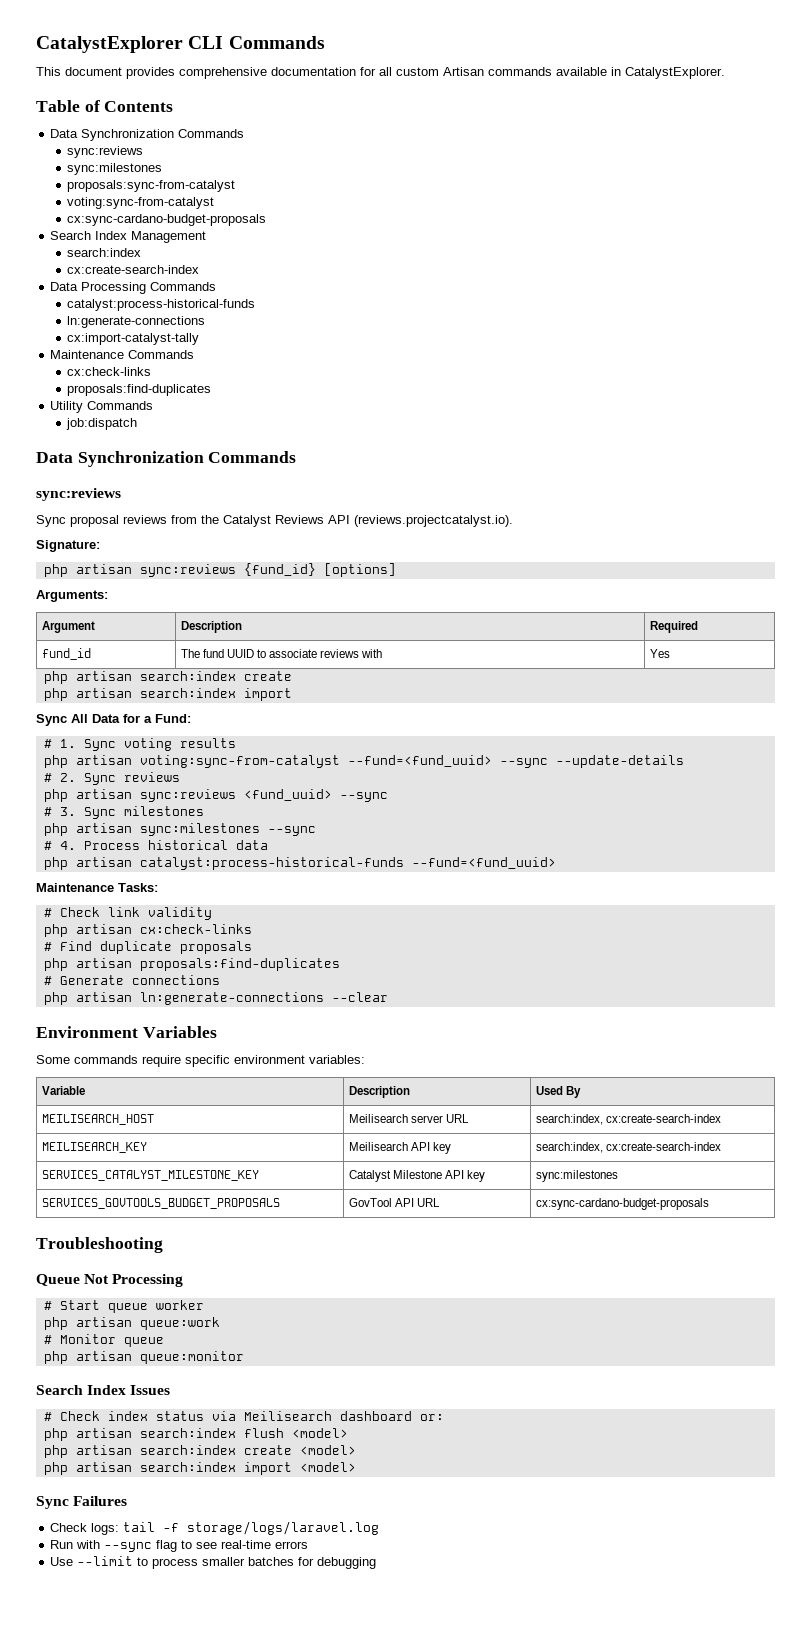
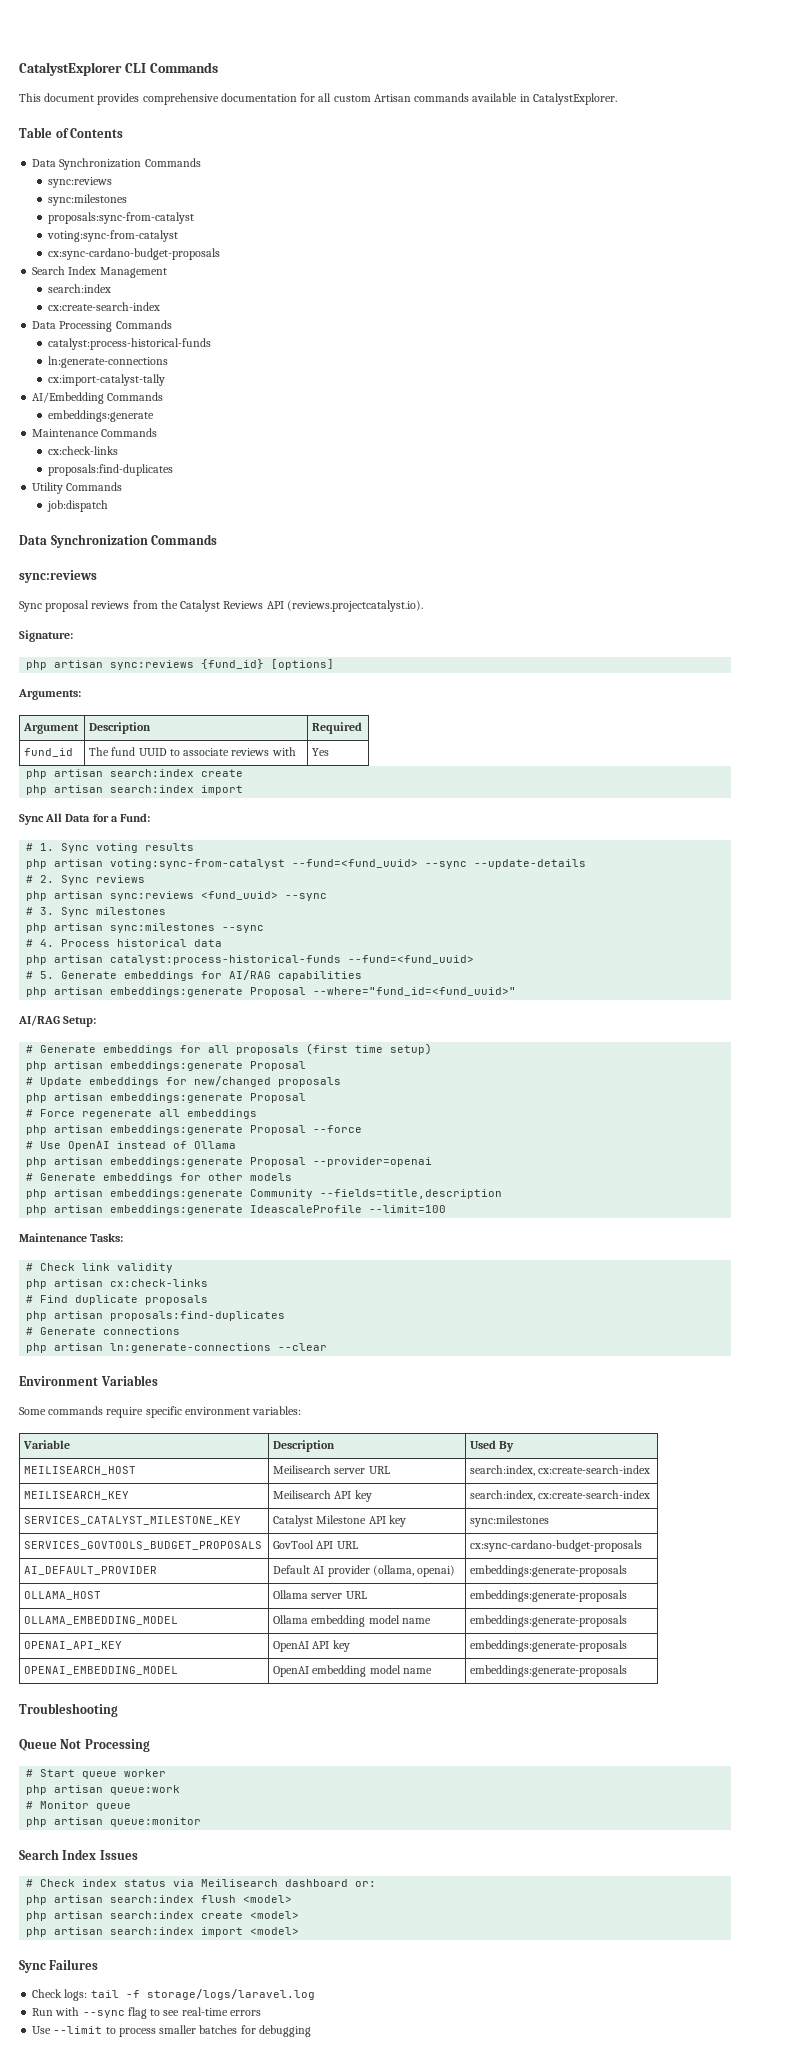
+ AI/Embedding Commands
+ embeddings:generate
+ # 5. Generate embeddings for AI/RAG capabilities
+ php artisan embeddings:generate Proposal --where="fund_id=<fund_uuid>"
+ AI/RAG Setup:
+ # Generate embeddings for all proposals (first time setup)
+ php artisan embeddings:generate Proposal
+ # Update embeddings for new/changed proposals
+ php artisan embeddings:generate Proposal
+ # Force regenerate all embeddings
+ php artisan embeddings:generate Proposal --force
+ # Use OpenAI instead of Ollama
+ php artisan embeddings:generate Proposal --provider=openai
+ # Generate embeddings for other models
+ php artisan embeddings:generate Community --fields=title,description
+ php artisan embeddings:generate IdeascaleProfile --limit=100
+ AI_DEFAULT_PROVIDER | Default AI provider (ollama, openai) | embeddings:generate-proposals
+ OLLAMA_HOST | Ollama server URL | embeddings:generate-proposals
+ OLLAMA_EMBEDDING_MODEL | Ollama embedding model name | embeddings:generate-proposals
+ OPENAI_API_KEY | OpenAI API key | embeddings:generate-proposals
+ OPENAI_EMBEDDING_MODEL | OpenAI embedding model name | embeddings:generate-proposals

